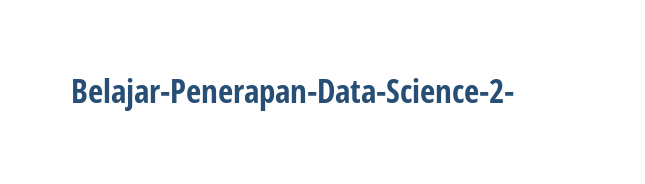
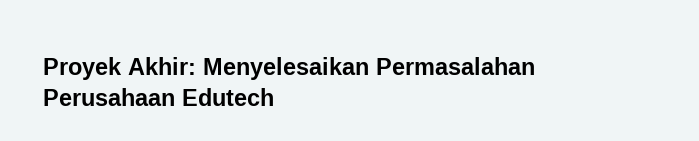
- Belajar-Penerapan-Data-Science-2-
+ Proyek Akhir: Menyelesaikan Permasalahan Perusahaan Edutech

